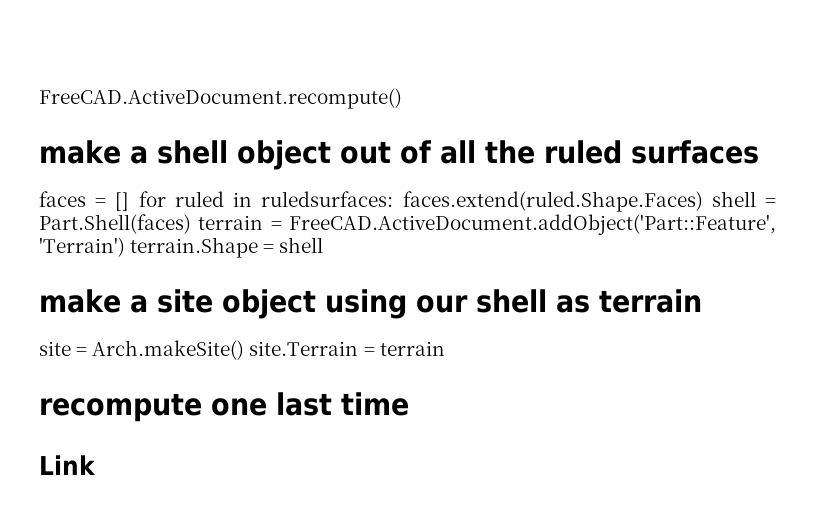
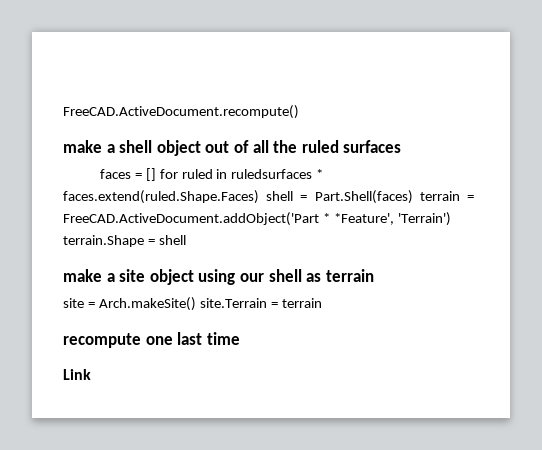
- faces = [] for ruled in ruledsurfaces: faces.extend(ruled.Shape.Faces) shell = Part.Shell(faces) terrain = FreeCAD.ActiveDocument.addObject('Part::Feature', 'Terrain') terrain.Shape = shell
+ faces = [] for ruled in ruledsurfaces * faces.extend(ruled.Shape.Faces) shell = Part.Shell(faces) terrain = FreeCAD.ActiveDocument.addObject('Part * *Feature', 'Terrain') terrain.Shape = shell

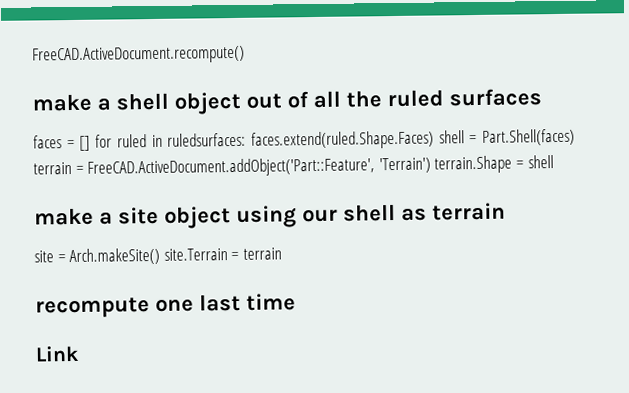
- faces = [] for ruled in ruledsurfaces * faces.extend(ruled.Shape.Faces) shell = Part.Shell(faces) terrain = FreeCAD.ActiveDocument.addObject('Part * *Feature', 'Terrain') terrain.Shape = shell
+ faces = [] for ruled in ruledsurfaces: faces.extend(ruled.Shape.Faces) shell = Part.Shell(faces) terrain = FreeCAD.ActiveDocument.addObject('Part::Feature', 'Terrain') terrain.Shape = shell

